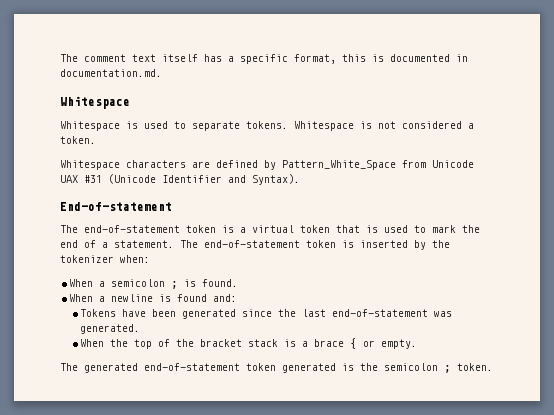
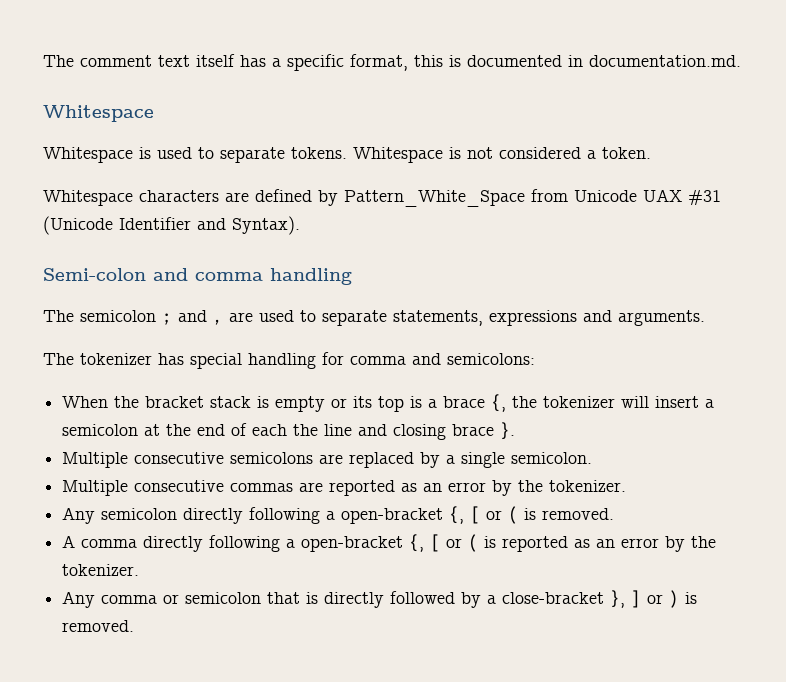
- End-of-statement
- The end-of-statement token is a virtual token that is used to mark the end of a statement. The end-of-statement token is inserted by the tokenizer when:
- When a semicolon ; is found.
- When a newline is found and:
- Tokens have been generated since the last end-of-statement was generated.
- When the top of the bracket stack is a brace { or empty.
- The generated end-of-statement token generated is the semicolon ; token.
+ Semi-colon and comma handling
+ The semicolon ; and , are used to separate statements, expressions and arguments.
+ The tokenizer has special handling for comma and semicolons:
+ When the bracket stack is empty or its top is a brace {, the tokenizer will insert a semicolon at the end of each the line and closing brace }.
+ Multiple consecutive semicolons are replaced by a single semicolon.
+ Multiple consecutive commas are reported as an error by the tokenizer.
+ Any semicolon directly following a open-bracket {, [ or ( is removed.
+ A comma directly following a open-bracket {, [ or ( is reported as an error by the tokenizer.
+ Any comma or semicolon that is directly followed by a close-bracket }, ] or ) is removed.

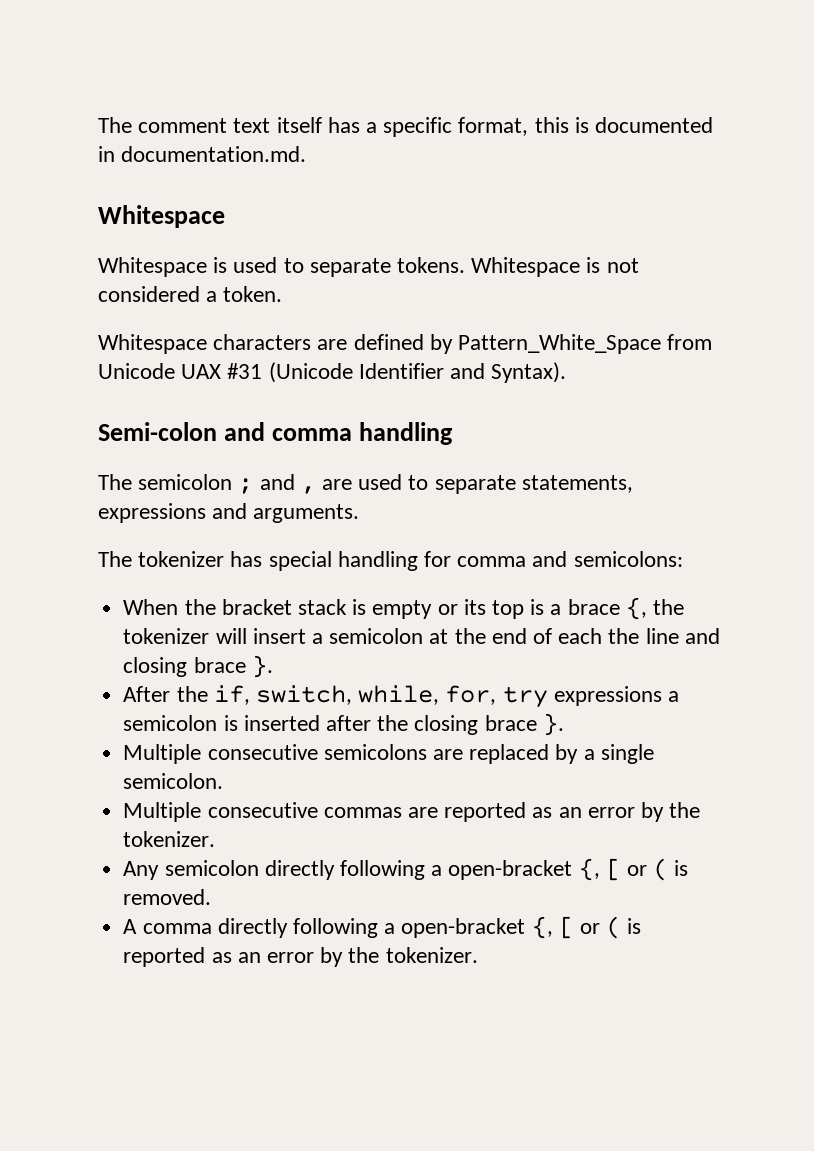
+ After the if, switch, while, for, try expressions a semicolon is inserted after the closing brace }.
- Any comma or semicolon that is directly followed by a close-bracket }, ] or ) is removed.

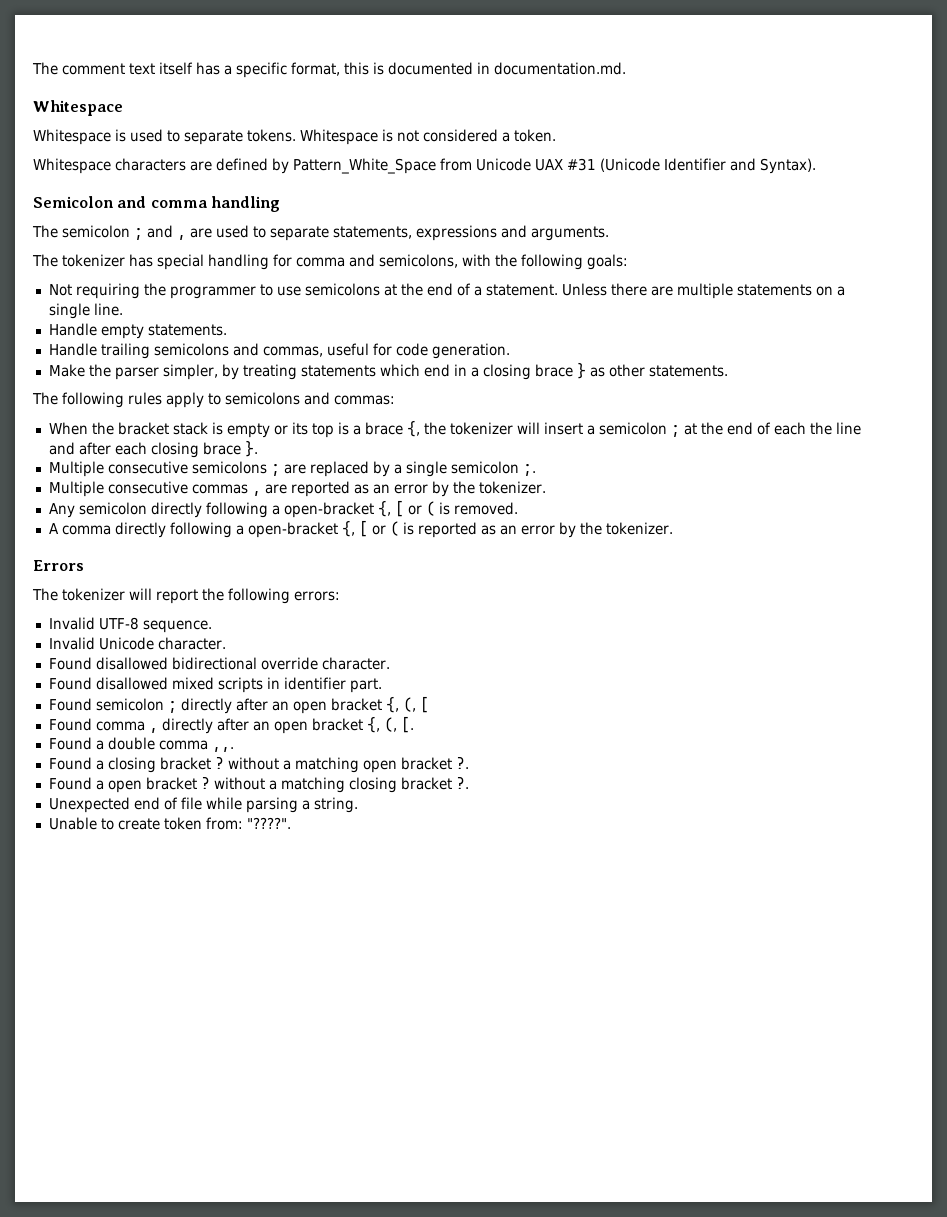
- Semi-colon and comma handling
+ Semicolon and comma handling
- The tokenizer has special handling for comma and semicolons:
+ The tokenizer has special handling for comma and semicolons, with the following goals:
+ Not requiring the programmer to use semicolons at the end of a statement. Unless there are multiple statements on a single line.
+ Handle empty statements.
+ Handle trailing semicolons and commas, useful for code generation.
+ Make the parser simpler, by treating statements which end in a closing brace } as other statements.
+ The following rules apply to semicolons and commas:
- When the bracket stack is empty or its top is a brace {, the tokenizer will insert a semicolon at the end of each the line and closing brace }.
- After the if, switch, while, for, try expressions a semicolon is inserted after the closing brace }.
+ When the bracket stack is empty or its top is a brace {, the tokenizer will insert a semicolon ; at the end of each the line and after each closing brace }.
- Multiple consecutive semicolons are replaced by a single semicolon.
+ Multiple consecutive semicolons ; are replaced by a single semicolon ;.
- Multiple consecutive commas are reported as an error by the tokenizer.
+ Multiple consecutive commas , are reported as an error by the tokenizer.
+ Errors
+ The tokenizer will report the following errors:
+ Invalid UTF-8 sequence.
+ Invalid Unicode character.
+ Found disallowed bidirectional override character.
+ Found disallowed mixed scripts in identifier part.
+ Found semicolon ; directly after an open bracket {, (, [
+ Found comma , directly after an open bracket {, (, [.
+ Found a double comma ,,.
+ Found a closing bracket ? without a matching open bracket ?.
+ Found a open bracket ? without a matching closing bracket ?.
+ Unexpected end of file while parsing a string.
+ Unable to create token from: "????".

